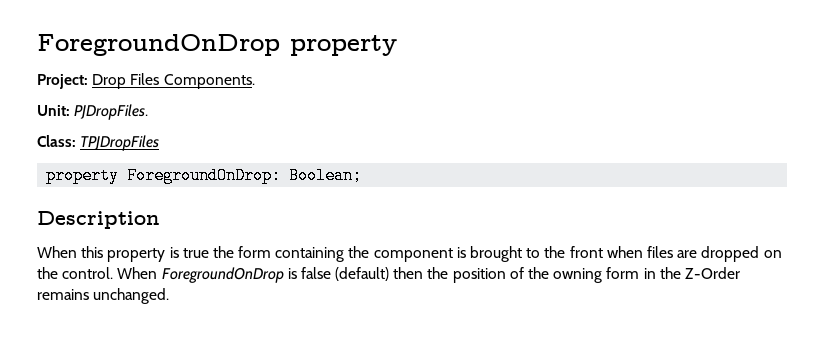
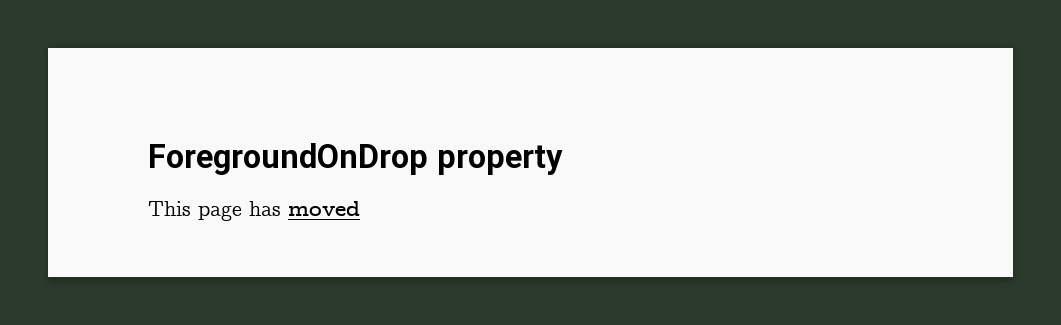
- Project: Drop Files Components.
- Unit: PJDropFiles.
- Class: TPJDropFiles
- property ForegroundOnDrop: Boolean;
- Description
- When this property is true the form containing the component is brought to the front when files are dropped on the control. When ForegroundOnDrop is false (default) then the position of the owning form in the Z-Order remains unchanged.
+ This page has moved

